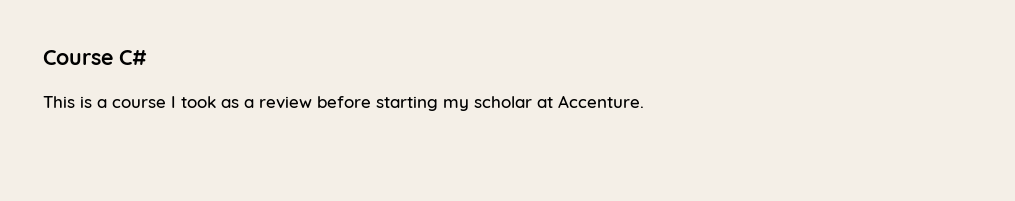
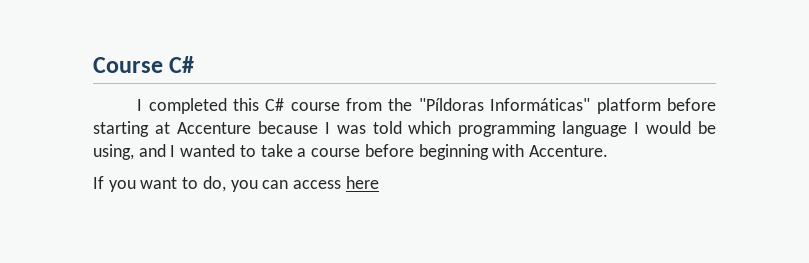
- This is a course I took as a review before starting my scholar at Accenture.
+ I completed this C# course from the "Píldoras Informáticas" platform before starting at Accenture because I was told which programming language I would be using, and I wanted to take a course before beginning with Accenture.
+ If you want to do, you can access here

